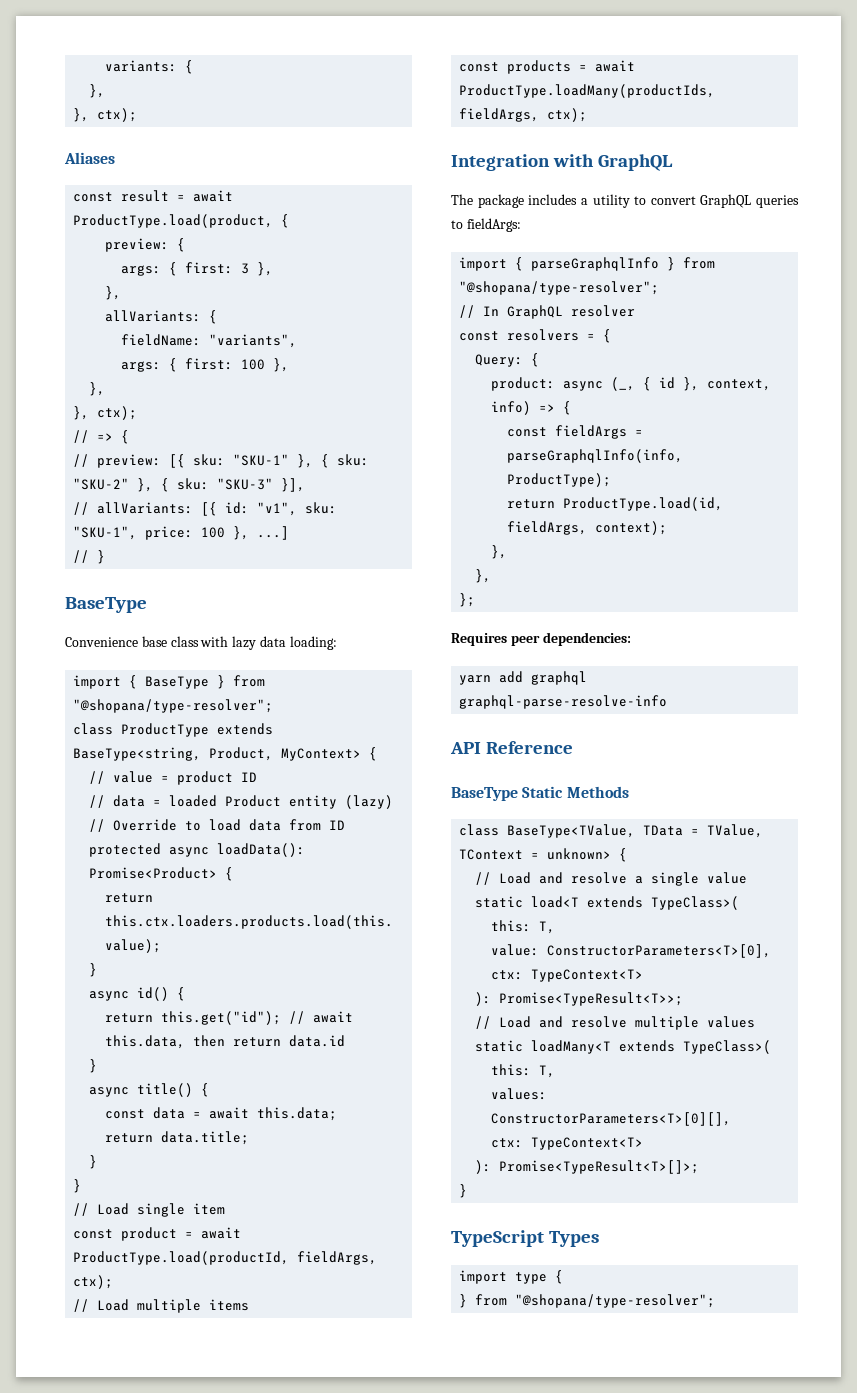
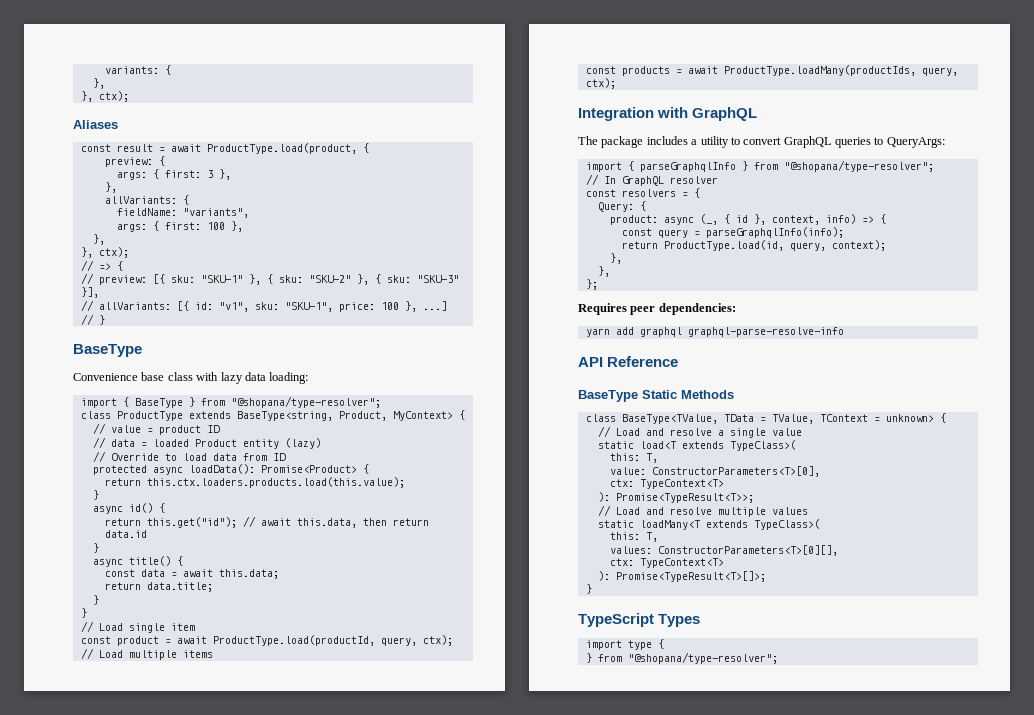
- const product = await ProductType.load(productId, fieldArgs, ctx);
+ const product = await ProductType.load(productId, query, ctx);
- const products = await ProductType.loadMany(productIds, fieldArgs, ctx);
+ const products = await ProductType.loadMany(productIds, query, ctx);
- The package includes a utility to convert GraphQL queries to fieldArgs:
+ The package includes a utility to convert GraphQL queries to QueryArgs:
- const fieldArgs = parseGraphqlInfo(info, ProductType);
+ const query = parseGraphqlInfo(info);
- return ProductType.load(id, fieldArgs, context);
+ return ProductType.load(id, query, context);

